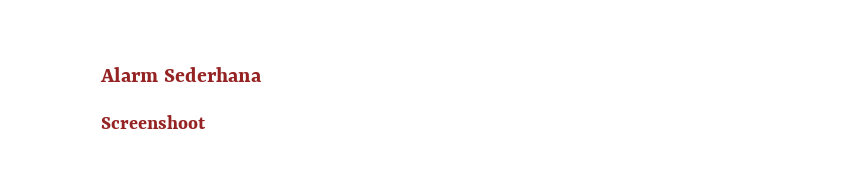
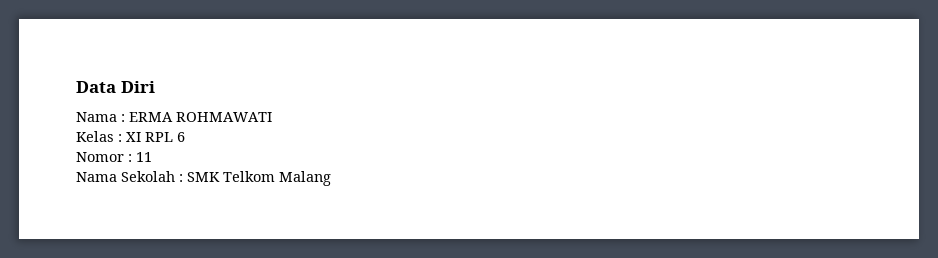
- Alarm Sederhana
- Screenshoot
+ Data Diri
+ Nama : ERMA ROHMAWATI
+ Kelas : XI RPL 6
+ Nomor : 11
+ Nama Sekolah : SMK Telkom Malang

